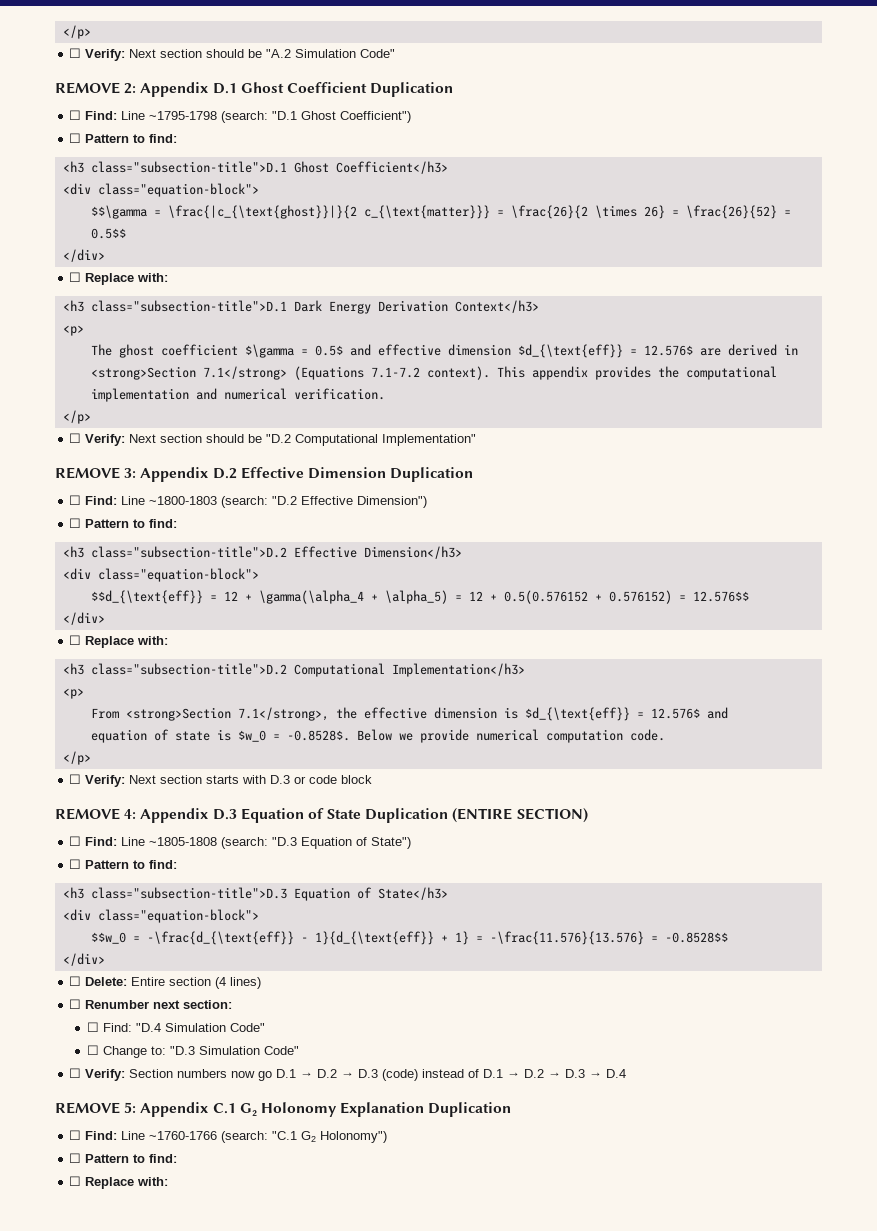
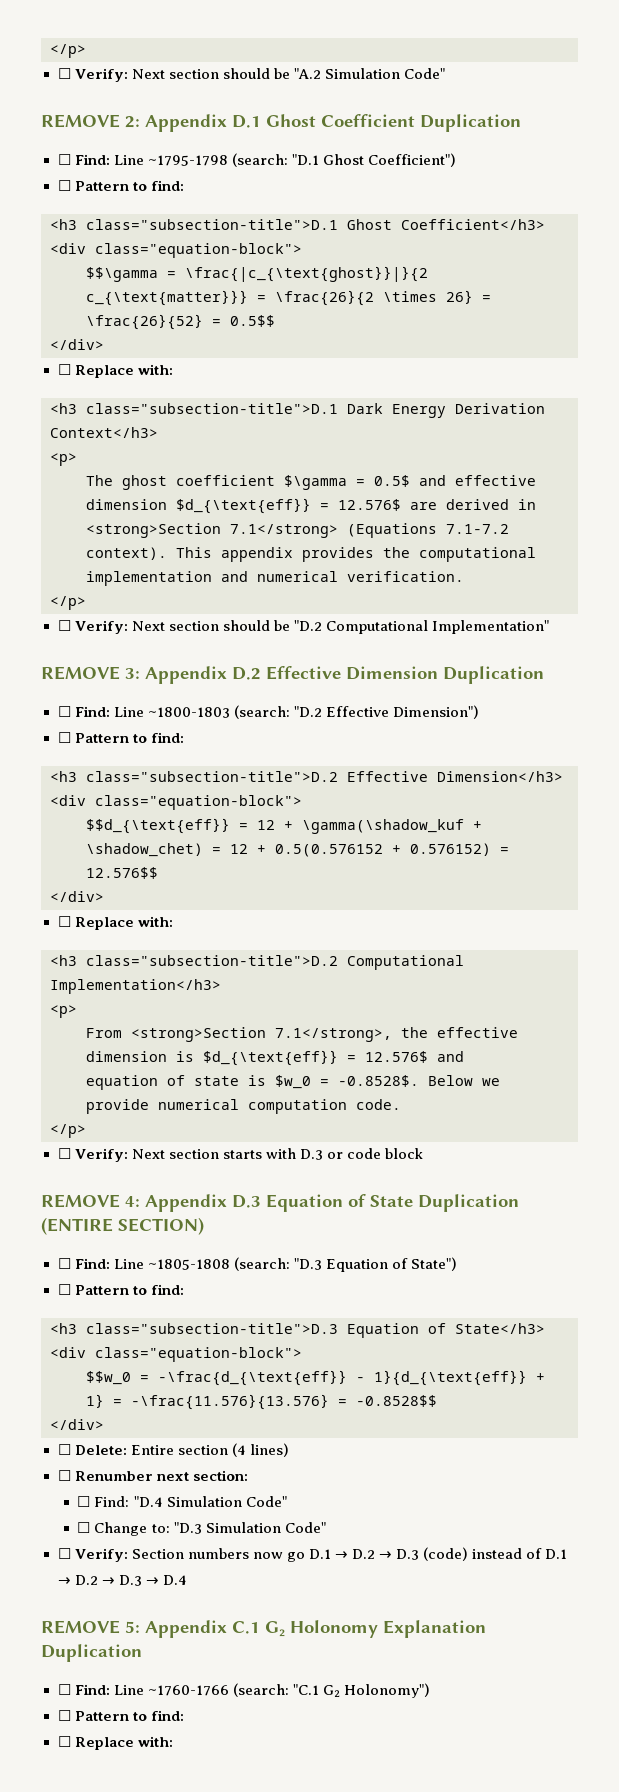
- $$d_{\text{eff}} = 12 + \gamma(\alpha_4 + \alpha_5) = 12 + 0.5(0.576152 + 0.576152) = 12.576$$
+ $$d_{\text{eff}} = 12 + \gamma(\shadow_kuf + \shadow_chet) = 12 + 0.5(0.576152 + 0.576152) = 12.576$$

